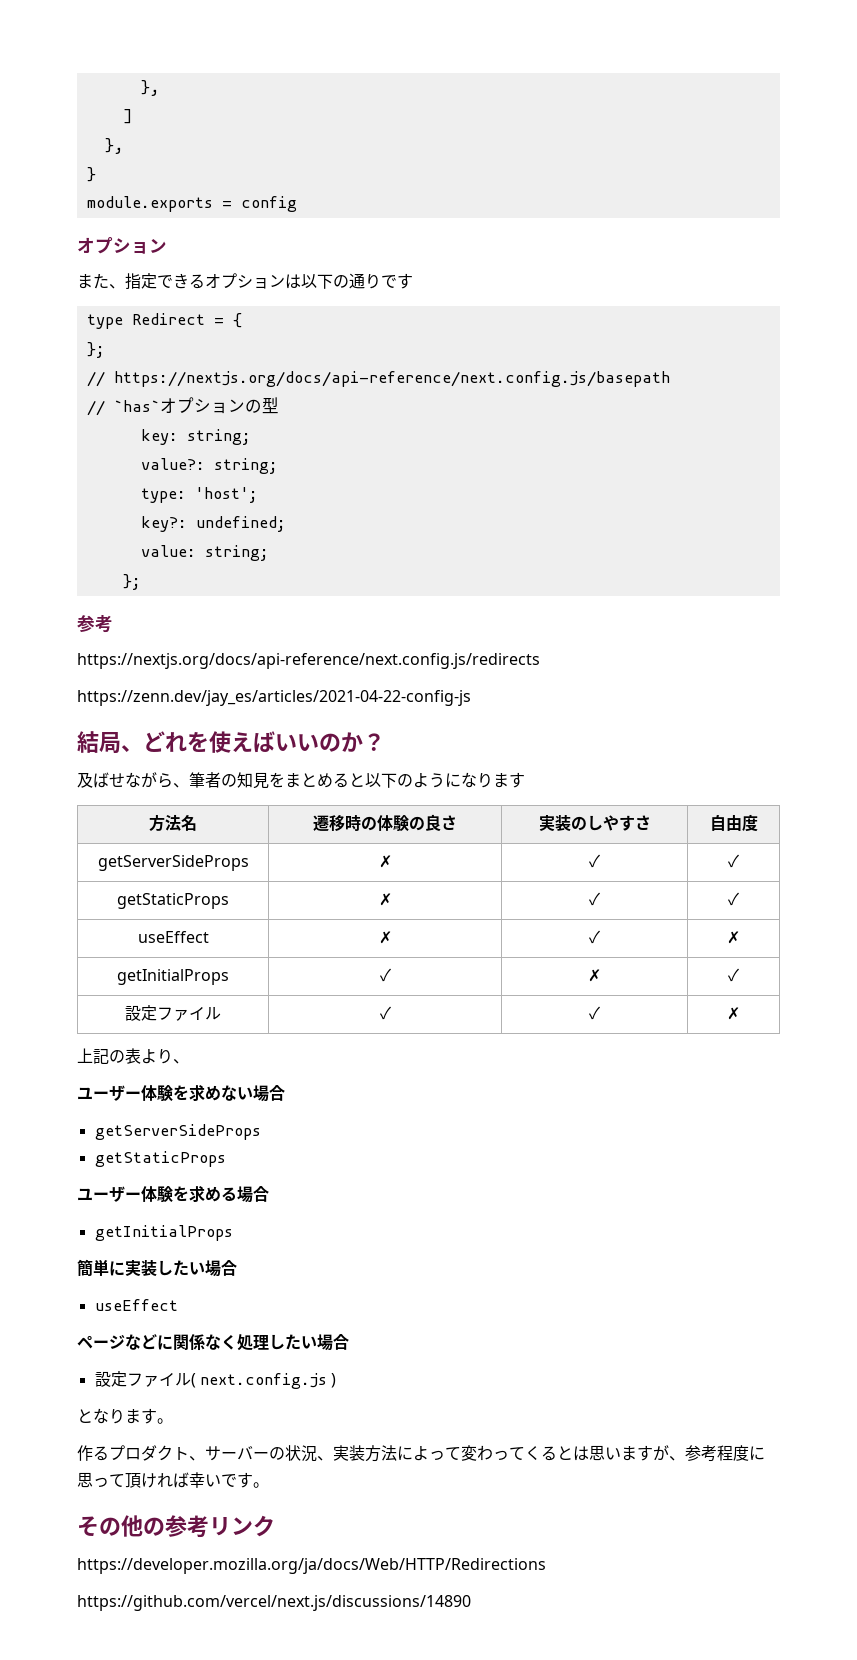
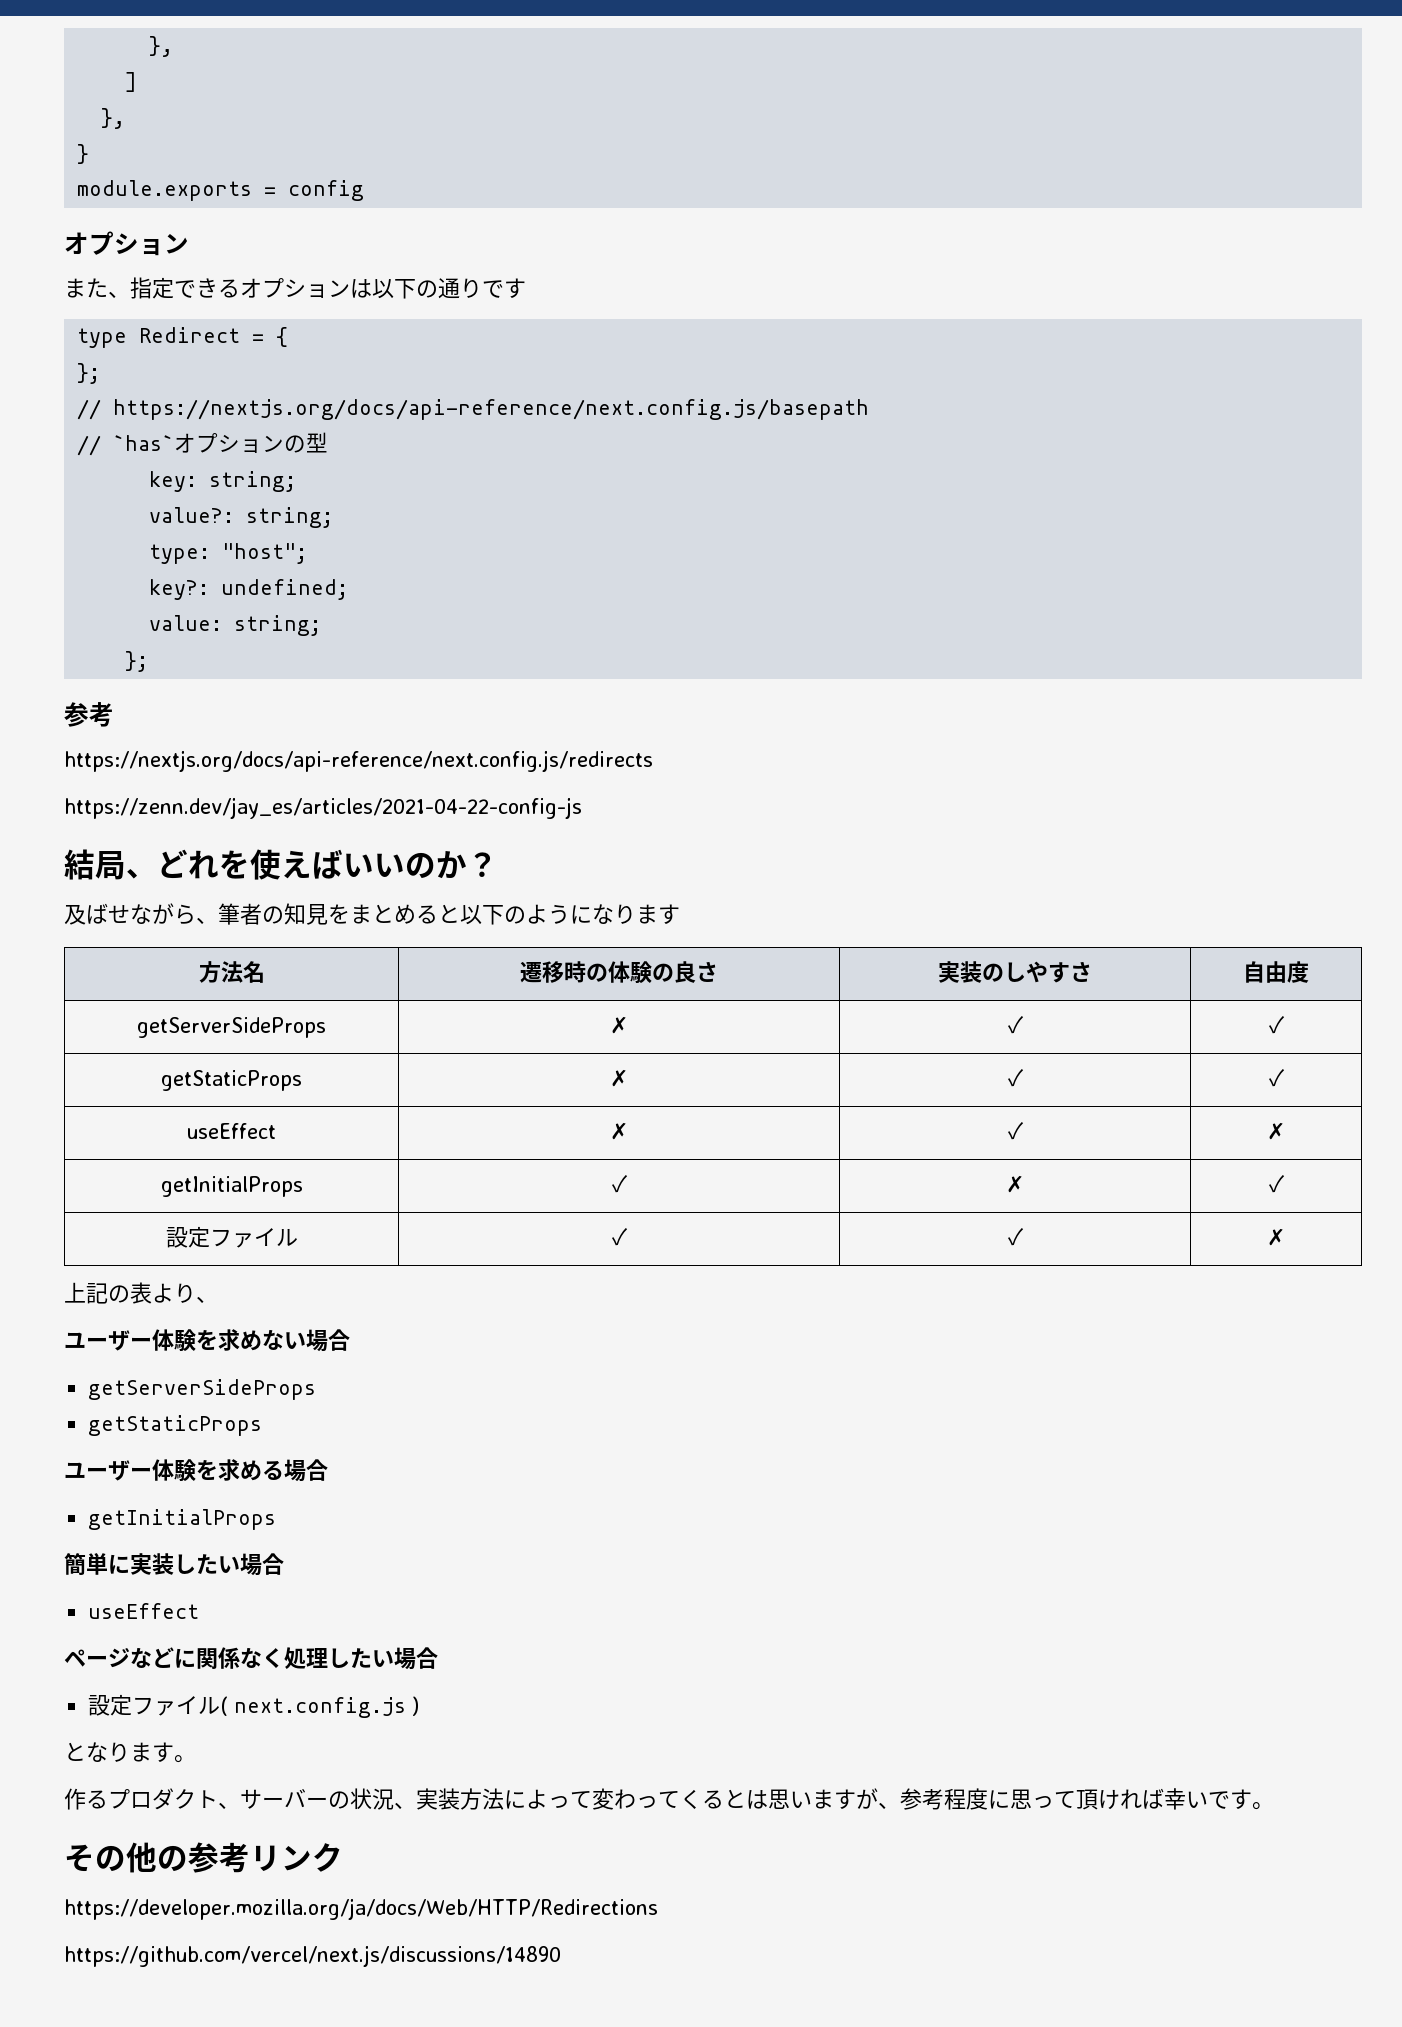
- type: 'host';
+ type: "host";

